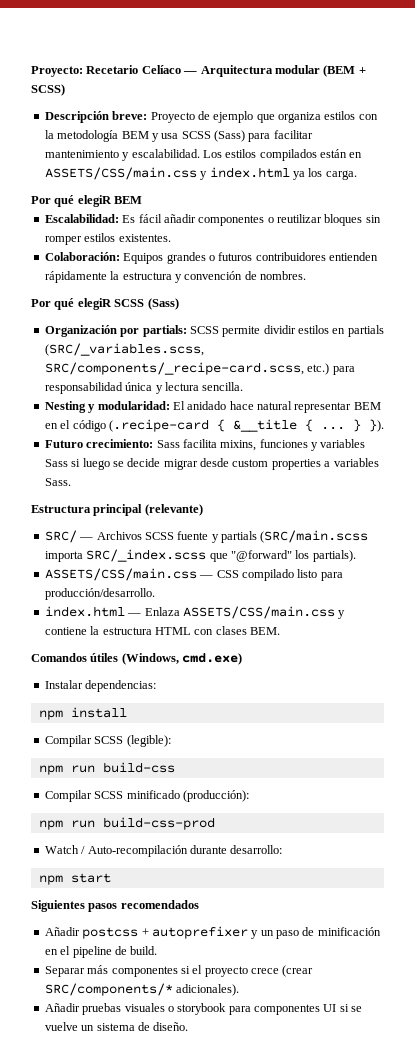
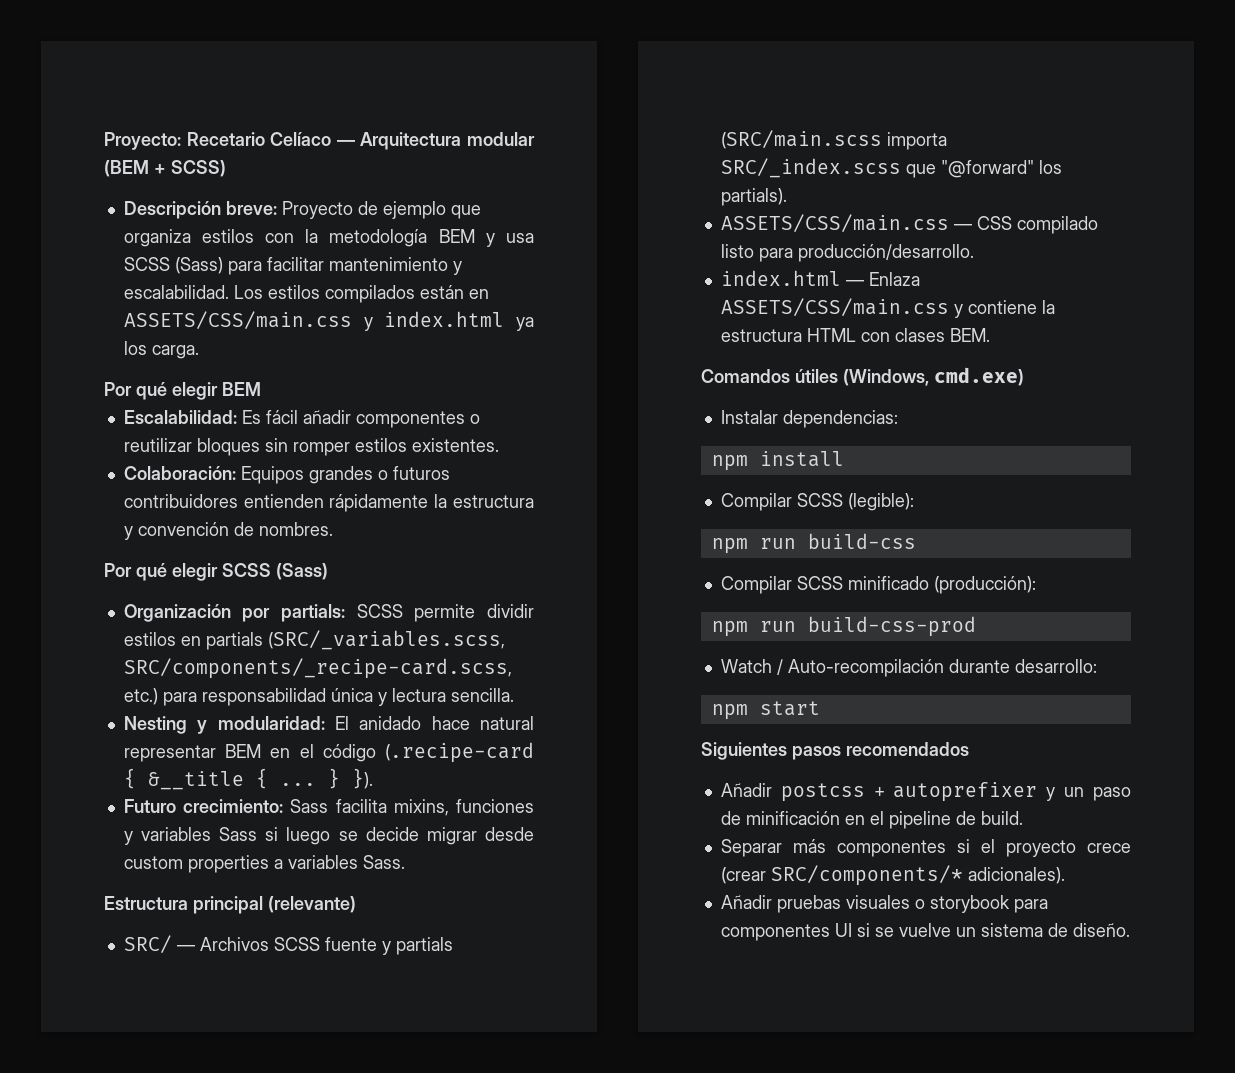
- Por qué elegiR BEM
+ Por qué elegir BEM
- Por qué elegiR SCSS (Sass)
+ Por qué elegir SCSS (Sass)

